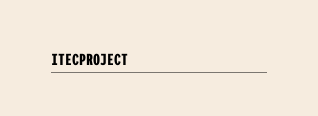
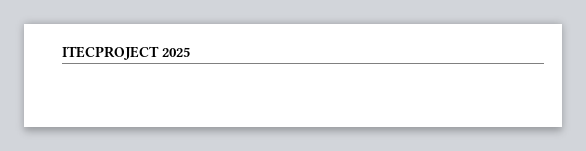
- ITECPROJECT
+ ITECPROJECT 2025

